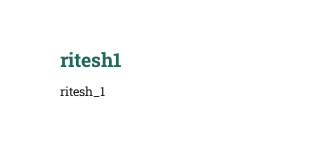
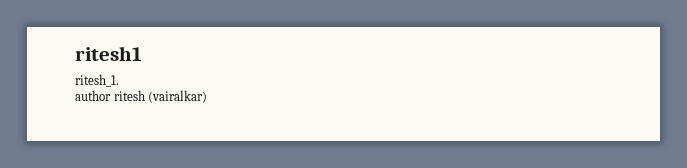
- ritesh_1
+ ritesh_1.
+ author ritesh (vairalkar)

